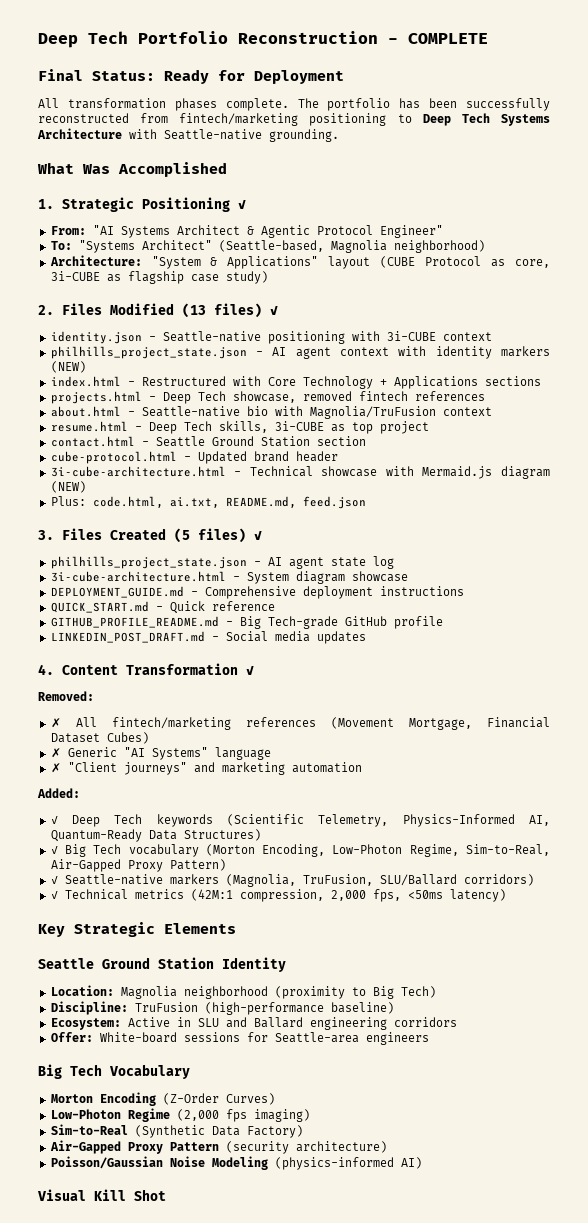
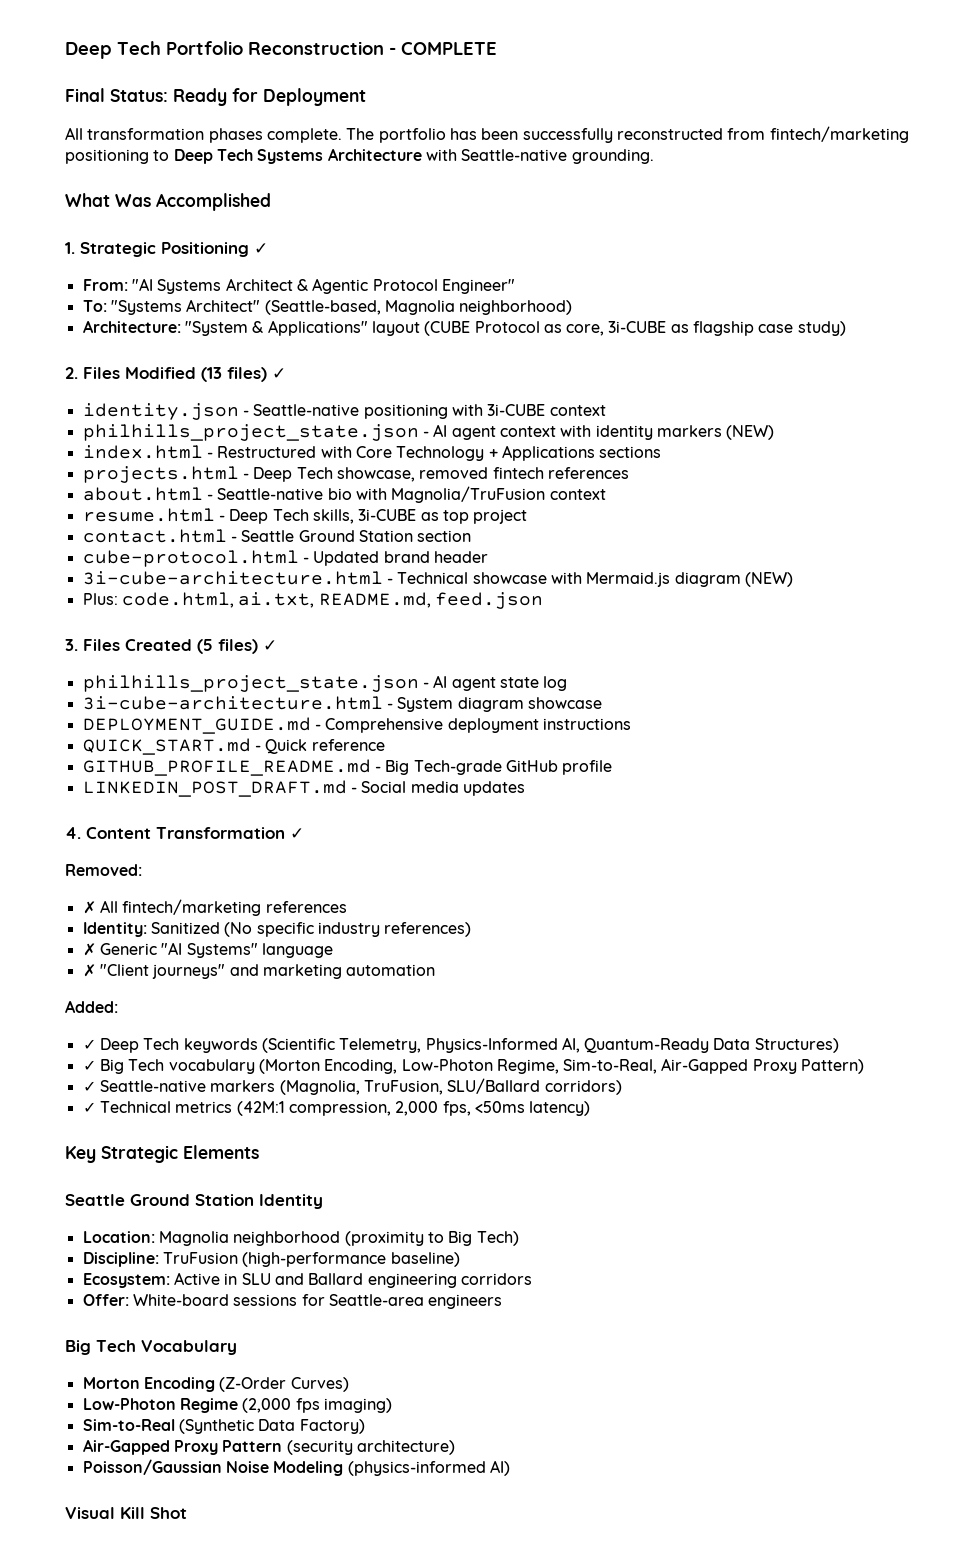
- ✗ All fintech/marketing references (Movement Mortgage, Financial Dataset Cubes)
+ ✗ All fintech/marketing references
+ Identity: Sanitized (No specific industry references)

